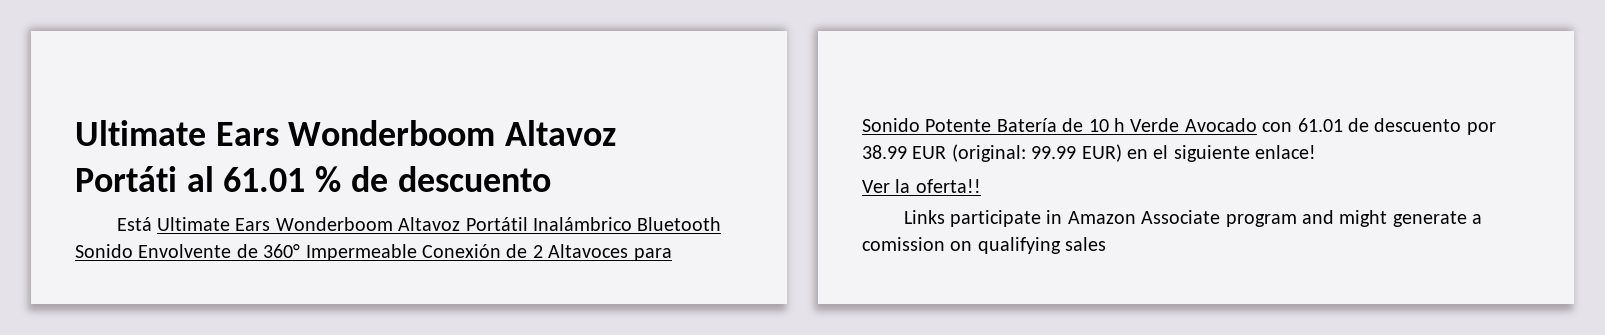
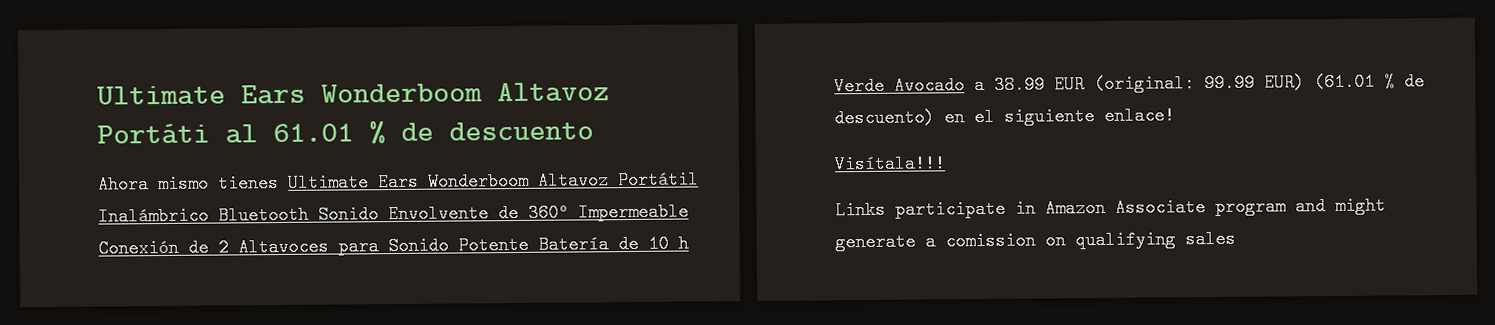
- Está Ultimate Ears Wonderboom Altavoz Portátil Inalámbrico Bluetooth Sonido Envolvente de 360° Impermeable Conexión de 2 Altavoces para Sonido Potente Batería de 10 h Verde Avocado con 61.01 de descuento por 38.99 EUR (original: 99.99 EUR) en el siguiente enlace!
+ Ahora mismo tienes Ultimate Ears Wonderboom Altavoz Portátil Inalámbrico Bluetooth Sonido Envolvente de 360° Impermeable Conexión de 2 Altavoces para Sonido Potente Batería de 10 h Verde Avocado a 38.99 EUR (original: 99.99 EUR) (61.01 % de descuento) en el siguiente enlace!
- Ver la oferta!!
+ Visítala!!!

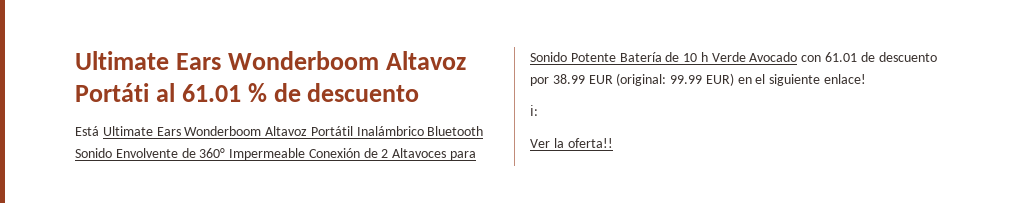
- Ahora mismo tienes Ultimate Ears Wonderboom Altavoz Portátil Inalámbrico Bluetooth Sonido Envolvente de 360° Impermeable Conexión de 2 Altavoces para Sonido Potente Batería de 10 h Verde Avocado a 38.99 EUR (original: 99.99 EUR) (61.01 % de descuento) en el siguiente enlace!
+ Está Ultimate Ears Wonderboom Altavoz Portátil Inalámbrico Bluetooth Sonido Envolvente de 360° Impermeable Conexión de 2 Altavoces para Sonido Potente Batería de 10 h Verde Avocado con 61.01 de descuento por 38.99 EUR (original: 99.99 EUR) en el siguiente enlace!
- Visítala!!!
- Links participate in Amazon Associate program and might generate a comission on qualifying sales
+ ℹ:
+ Ver la oferta!!

